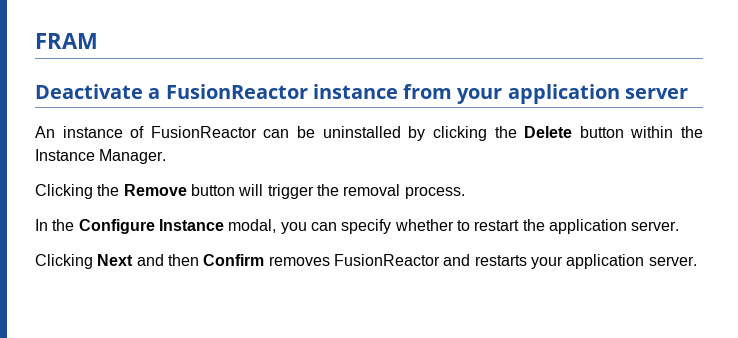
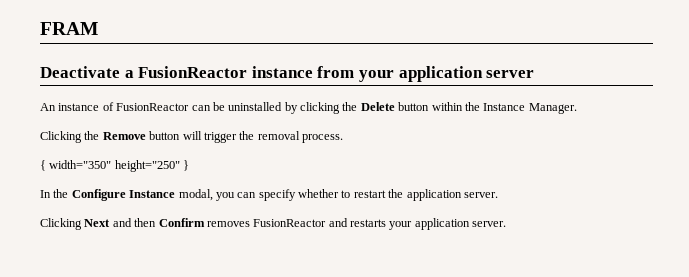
+ { width="350" height="250" }

